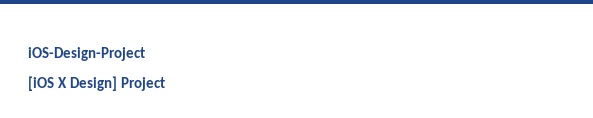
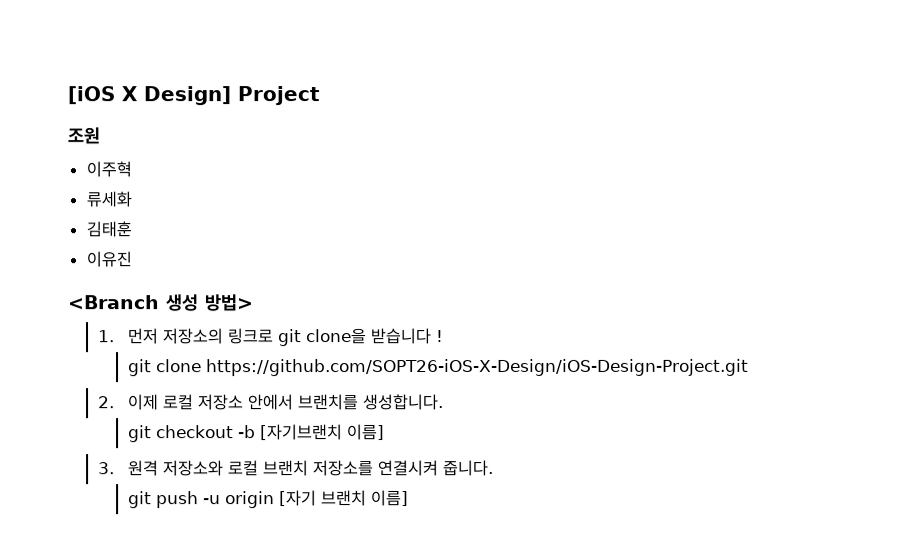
- iOS-Design-Project
+ 조원
+ 이주혁
+ 류세화
+ 김태훈
+ 이유진
+ <Branch 생성 방법>
+ 1. 먼저 저장소의 링크로 git clone을 받습니다 !
+ git clone https://github.com/SOPT26-iOS-X-Design/iOS-Design-Project.git
+ 2. 이제 로컬 저장소 안에서 브랜치를 생성합니다.
+ git checkout -b [자기브랜치 이름]
+ 3. 원격 저장소와 로컬 브랜치 저장소를 연결시켜 줍니다.
+ git push -u origin [자기 브랜치 이름]

